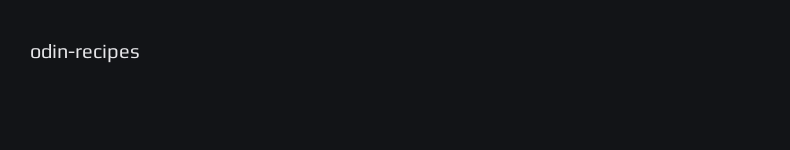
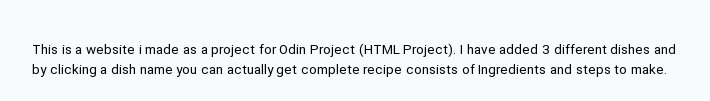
- odin-recipes
+ This is a website i made as a project for Odin Project (HTML Project). I have added 3 different dishes and by clicking a dish name you can actually get complete recipe consists of Ingredients and steps to make.

